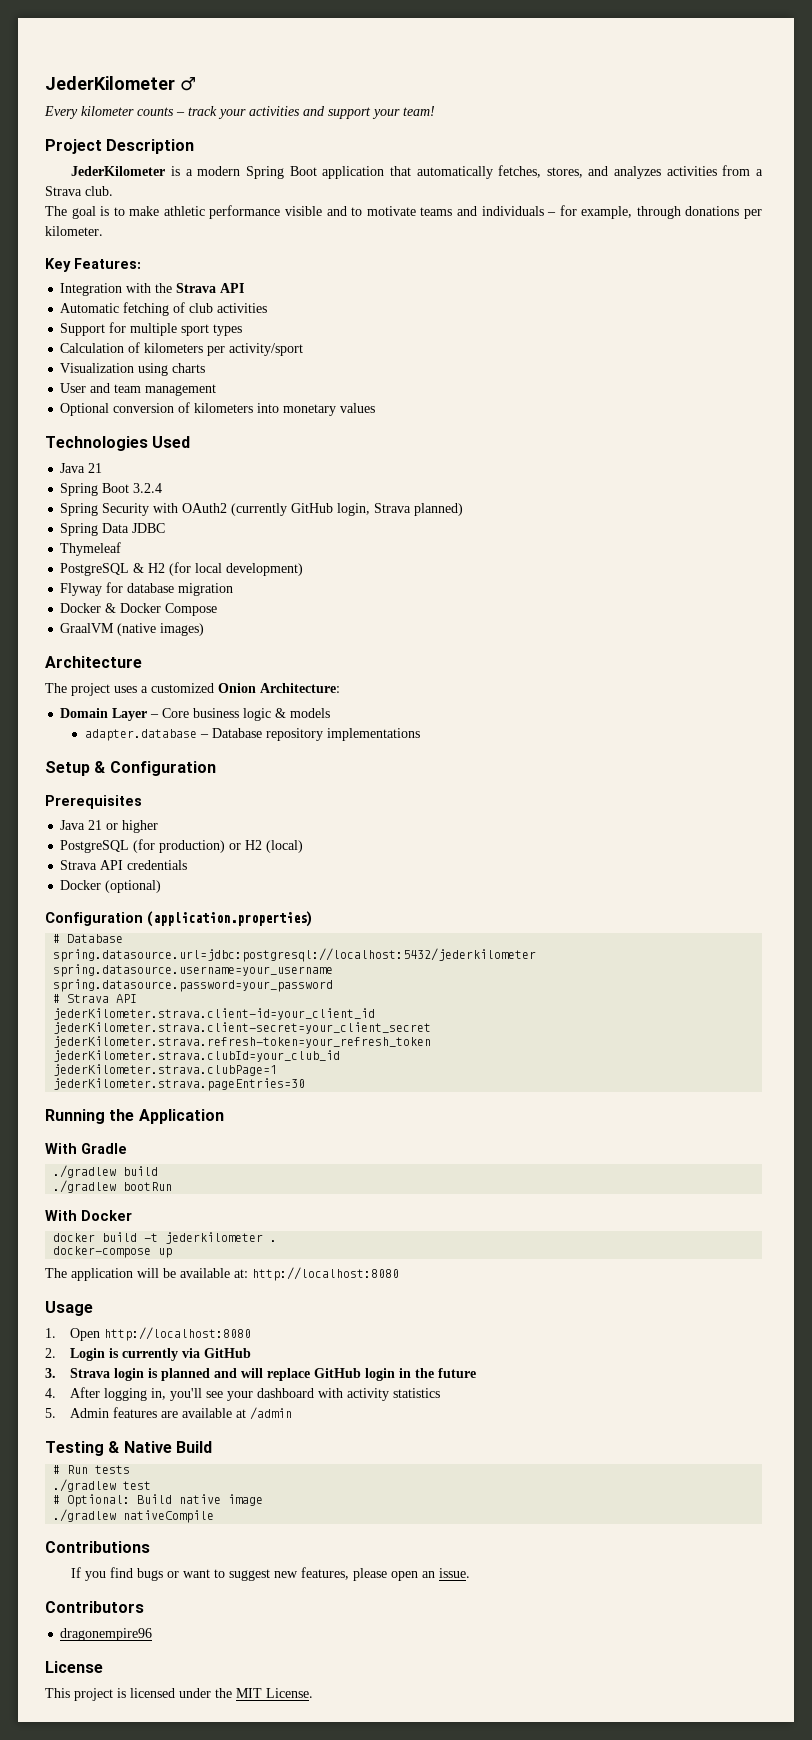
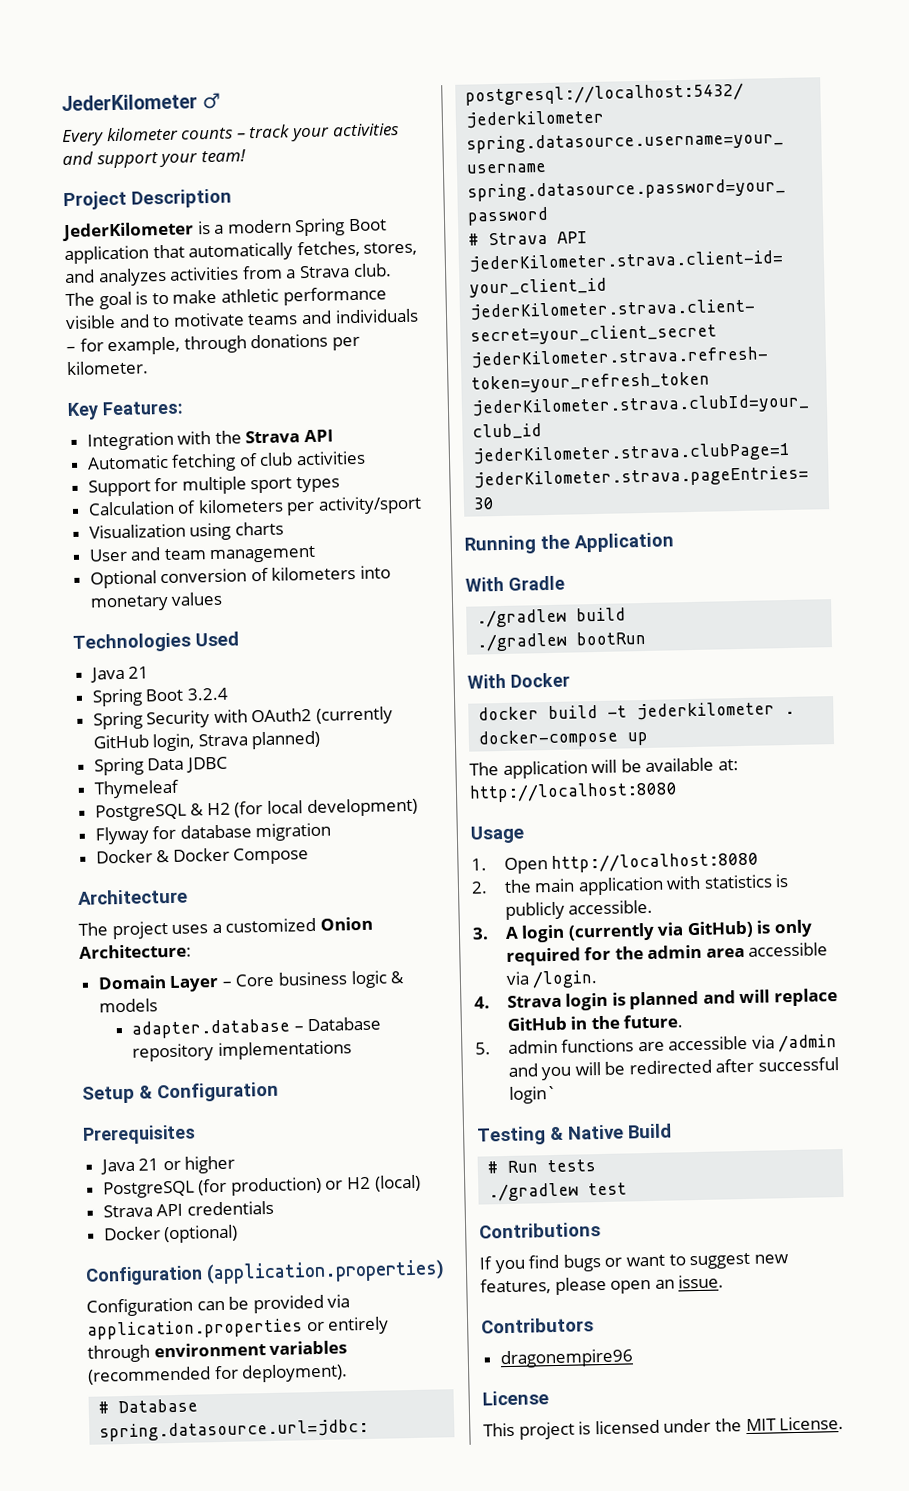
- GraalVM (native images)
+ Configuration can be provided via application.properties or entirely through environment variables (recommended for deployment).
- 2. Login is currently via GitHub
- 3. Strava login is planned and will replace GitHub login in the future
- 4. After logging in, you'll see your dashboard with activity statistics
- 5. Admin features are available at /admin
+ 2. the main application with statistics is publicly accessible.
+ 3. A login (currently via GitHub) is only required for the admin area accessible via /login.
+ 4. Strava login is planned and will replace GitHub in the future.
+ 5. admin functions are accessible via /admin and you will be redirected after successful login`
- # Optional: Build native image
- ./gradlew nativeCompile

